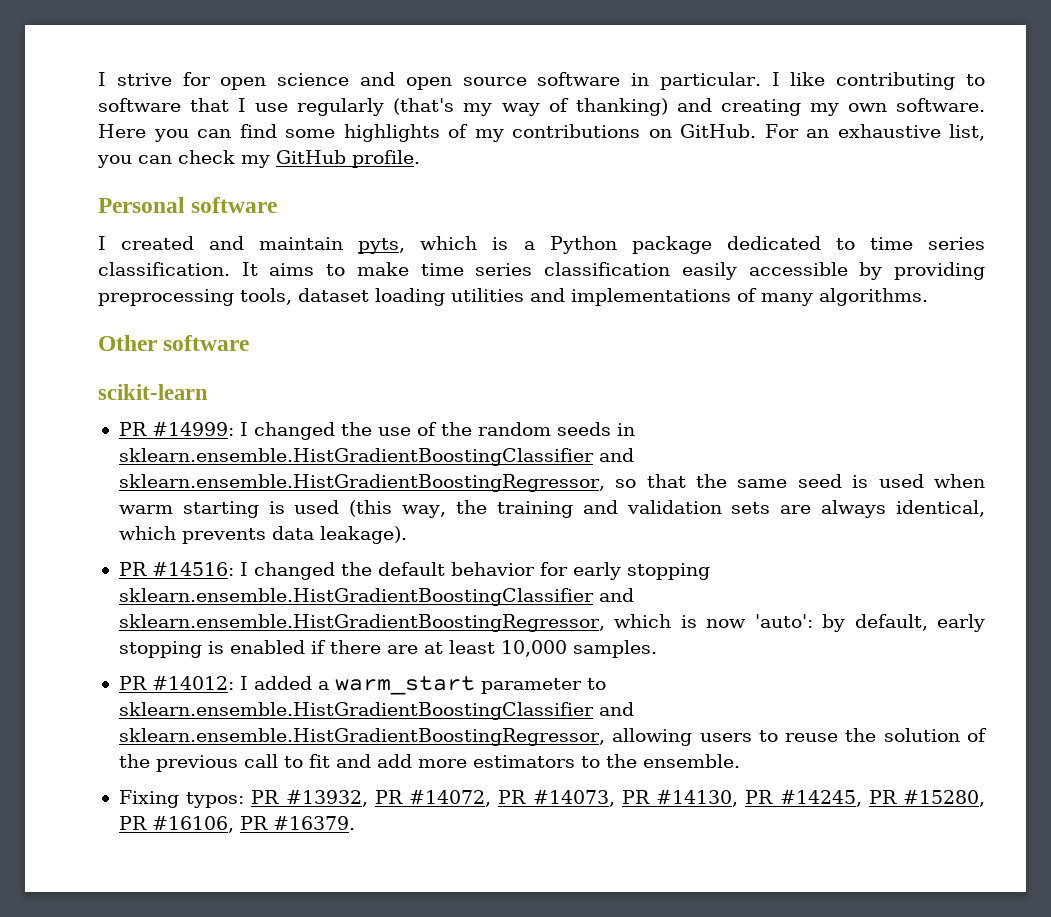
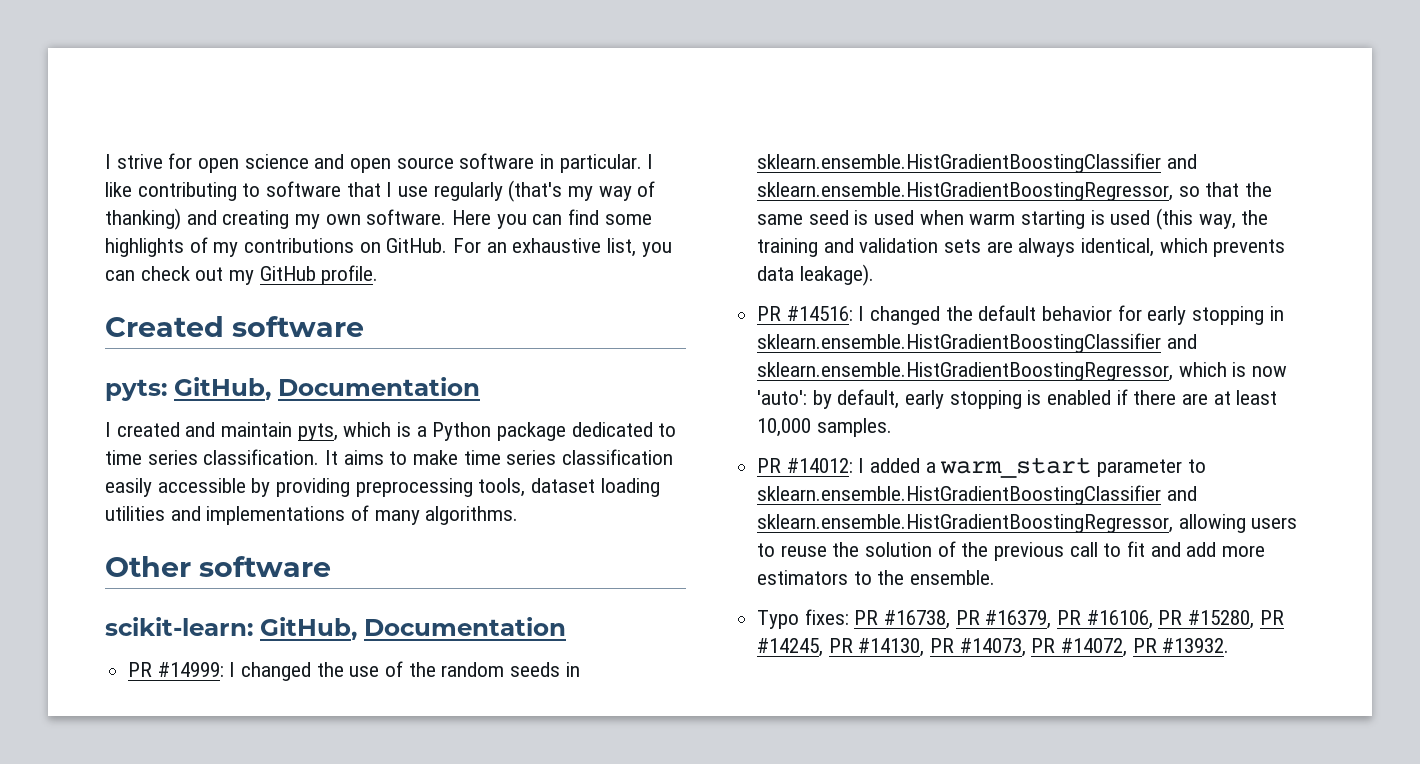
- For an exhaustive list, you can check my GitHub profile.
+ For an exhaustive list, you can check out my GitHub profile.
- Personal software
+ Created software
+ pyts: GitHub, Documentation
- scikit-learn
+ scikit-learn: GitHub, Documentation
- PR #14516: I changed the default behavior for early stopping sklearn.ensemble.HistGradientBoostingClassifier and sklearn.ensemble.HistGradientBoostingRegressor, which is now 'auto': by default, early stopping is enabled if there are at least 10,000 samples.
+ PR #14516: I changed the default behavior for early stopping in sklearn.ensemble.HistGradientBoostingClassifier and sklearn.ensemble.HistGradientBoostingRegressor, which is now 'auto': by default, early stopping is enabled if there are at least 10,000 samples.
- Fixing typos: PR #13932, PR #14072, PR #14073, PR #14130, PR #14245, PR #15280, PR #16106, PR #16379.
+ Typo fixes: PR #16738, PR #16379, PR #16106, PR #15280, PR #14245, PR #14130, PR #14073, PR #14072, PR #13932.

